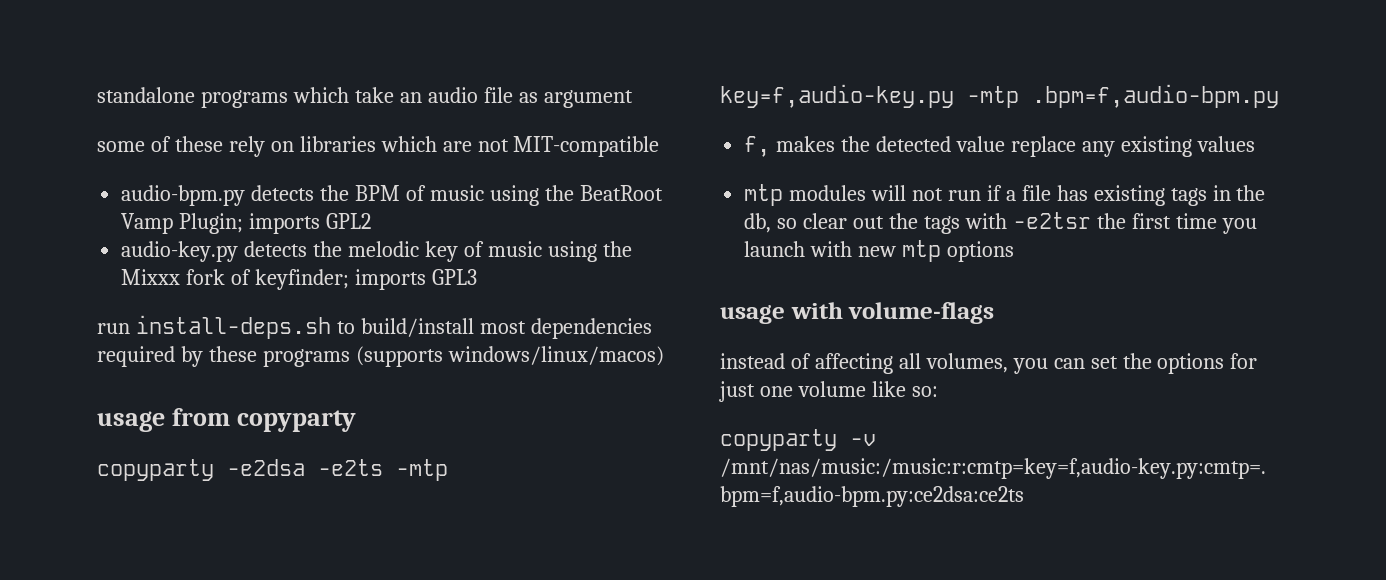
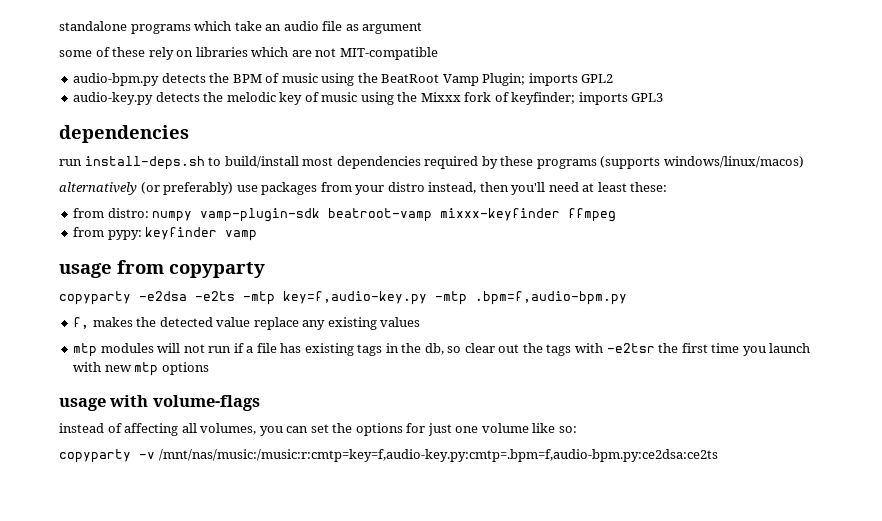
  audio-key.py detects the melodic key of music using the Mixxx fork of keyfinder; imports GPL3
+ dependencies
+ alternatively (or preferably) use packages from your distro instead, then you'll need at least these:
+ from distro: numpy vamp-plugin-sdk beatroot-vamp mixxx-keyfinder ffmpeg
+ from pypy: keyfinder vamp

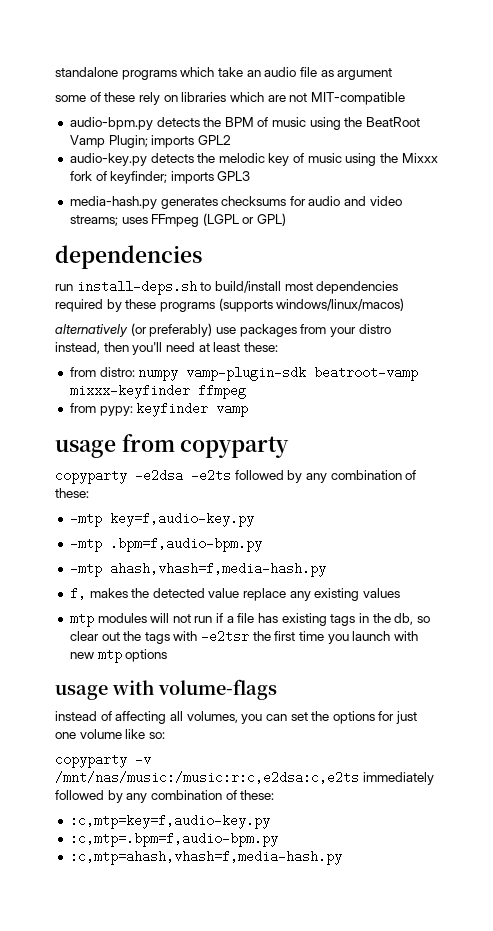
+ media-hash.py generates checksums for audio and video streams; uses FFmpeg (LGPL or GPL)
- copyparty -e2dsa -e2ts -mtp key=f,audio-key.py -mtp .bpm=f,audio-bpm.py
+ copyparty -e2dsa -e2ts followed by any combination of these:
+ -mtp key=f,audio-key.py
+ -mtp .bpm=f,audio-bpm.py
+ -mtp ahash,vhash=f,media-hash.py
- copyparty -v /mnt/nas/music:/music:r:cmtp=key=f,audio-key.py:cmtp=.bpm=f,audio-bpm.py:ce2dsa:ce2ts
+ copyparty -v /mnt/nas/music:/music:r:c,e2dsa:c,e2ts immediately followed by any combination of these:
+ :c,mtp=key=f,audio-key.py
+ :c,mtp=.bpm=f,audio-bpm.py
+ :c,mtp=ahash,vhash=f,media-hash.py

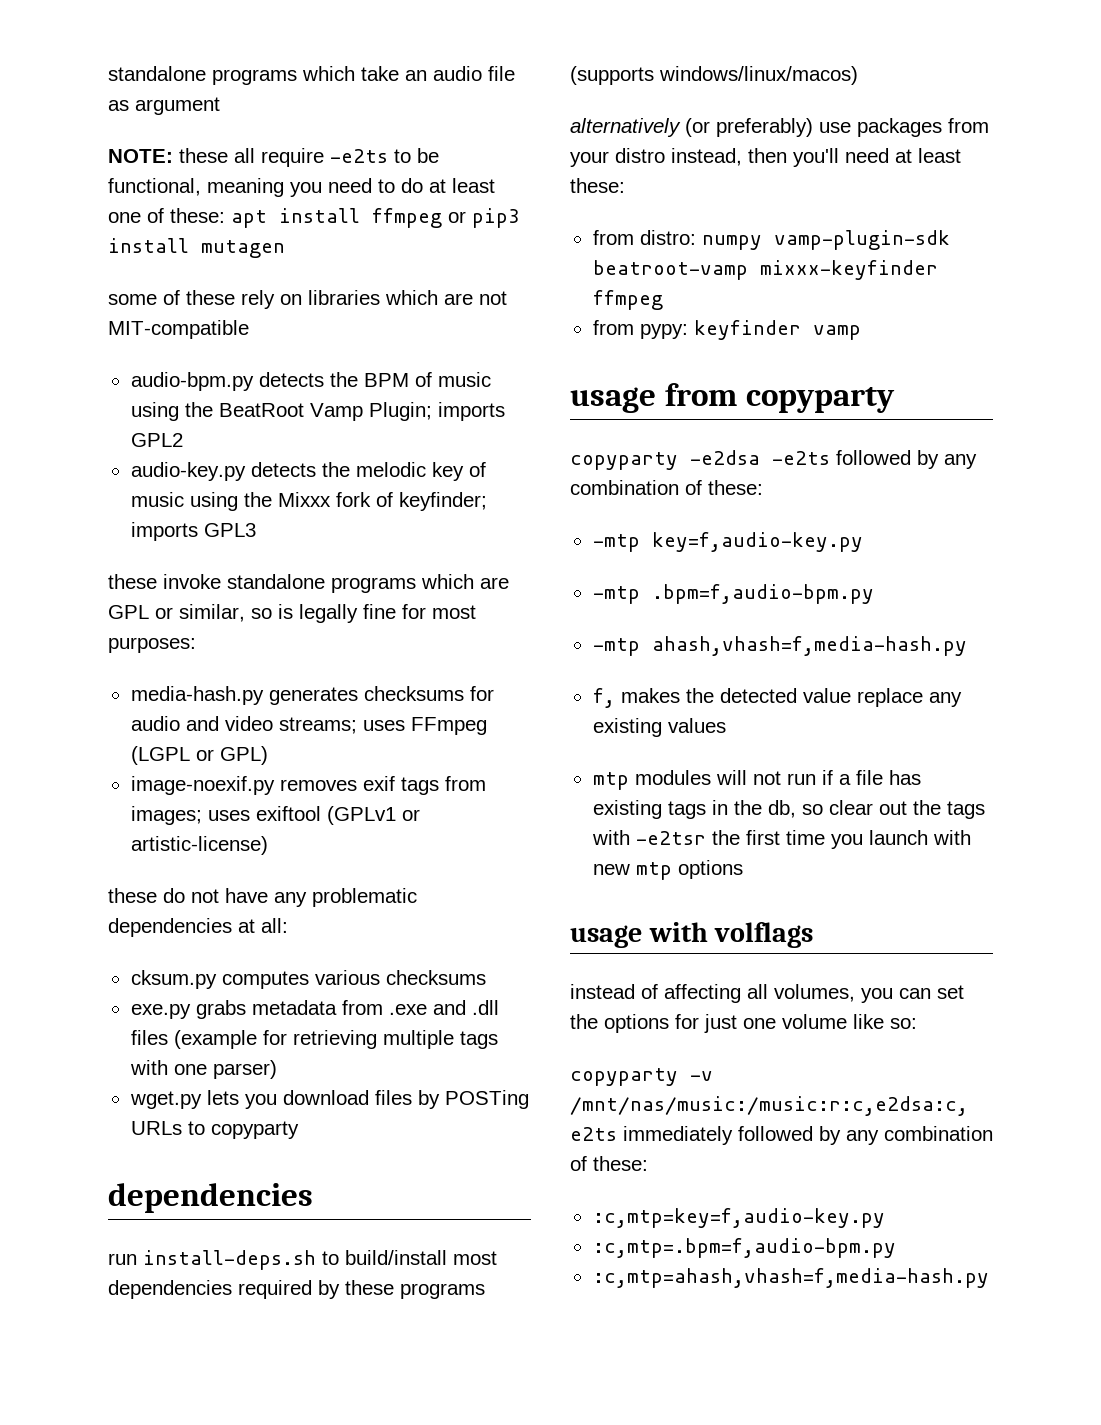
+ NOTE: these all require -e2ts to be functional, meaning you need to do at least one of these: apt install ffmpeg or pip3 install mutagen
+ these invoke standalone programs which are GPL or similar, so is legally fine for most purposes:
+ image-noexif.py removes exif tags from images; uses exiftool (GPLv1 or artistic-license)
+ these do not have any problematic dependencies at all:
+ cksum.py computes various checksums
+ exe.py grabs metadata from .exe and .dll files (example for retrieving multiple tags with one parser)
+ wget.py lets you download files by POSTing URLs to copyparty
- usage with volume-flags
+ usage with volflags

